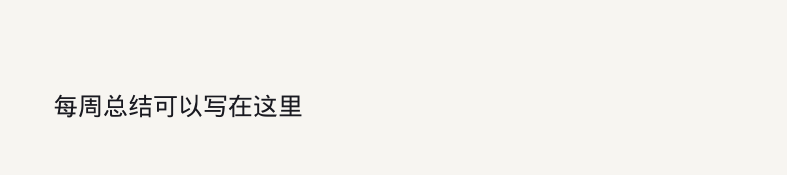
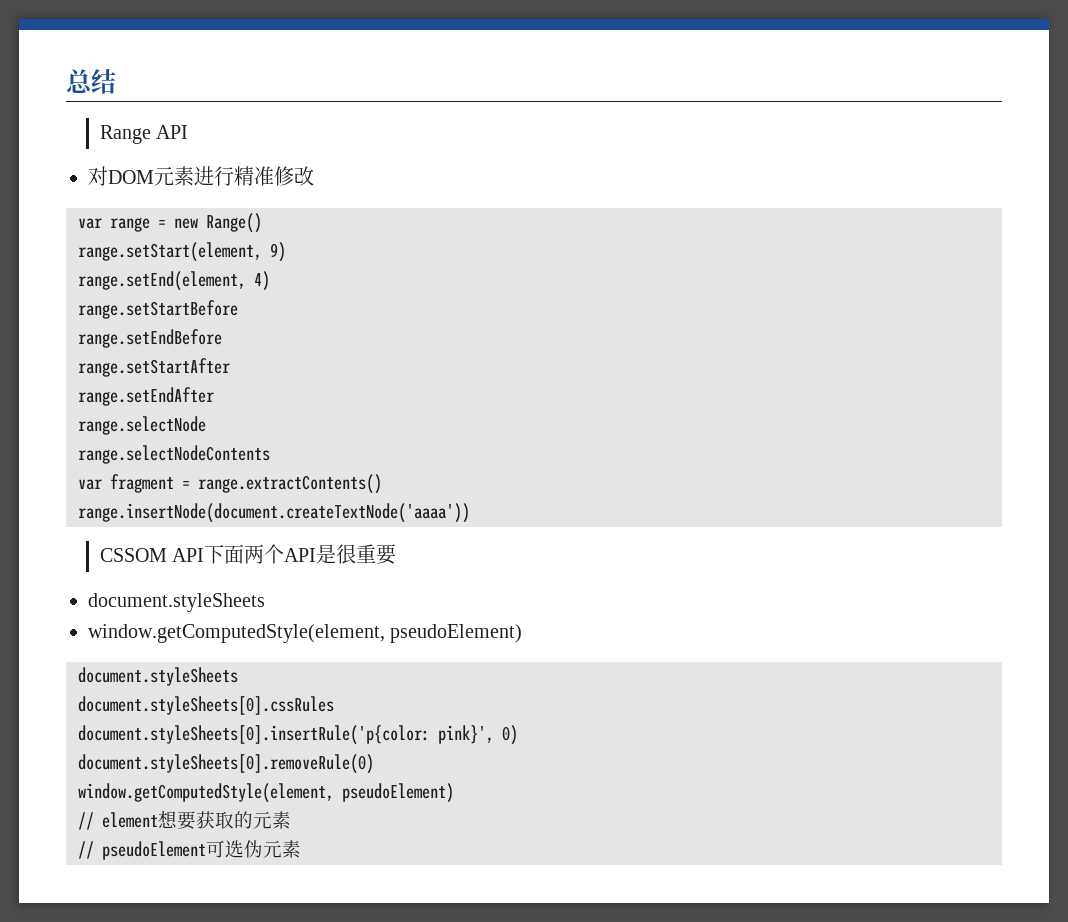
- 每周总结可以写在这里
+ 总结
+ Range API
+ 对DOM元素进行精准修改
+ var range = new Range()
+ range.setStart(element, 9)
+ range.setEnd(element, 4)
+ range.setStartBefore
+ range.setEndBefore
+ range.setStartAfter
+ range.setEndAfter
+ range.selectNode
+ range.selectNodeContents
+ var fragment = range.extractContents()
+ range.insertNode(document.createTextNode('aaaa'))
+ CSSOM API下面两个API是很重要
+ document.styleSheets
+ window.getComputedStyle(element, pseudoElement)
+ document.styleSheets
+ document.styleSheets[0].cssRules
+ document.styleSheets[0].insertRule('p{color: pink}', 0)
+ document.styleSheets[0].removeRule(0)
+ window.getComputedStyle(element, pseudoElement)
+ // element想要获取的元素
+ // pseudoElement可选伪元素

